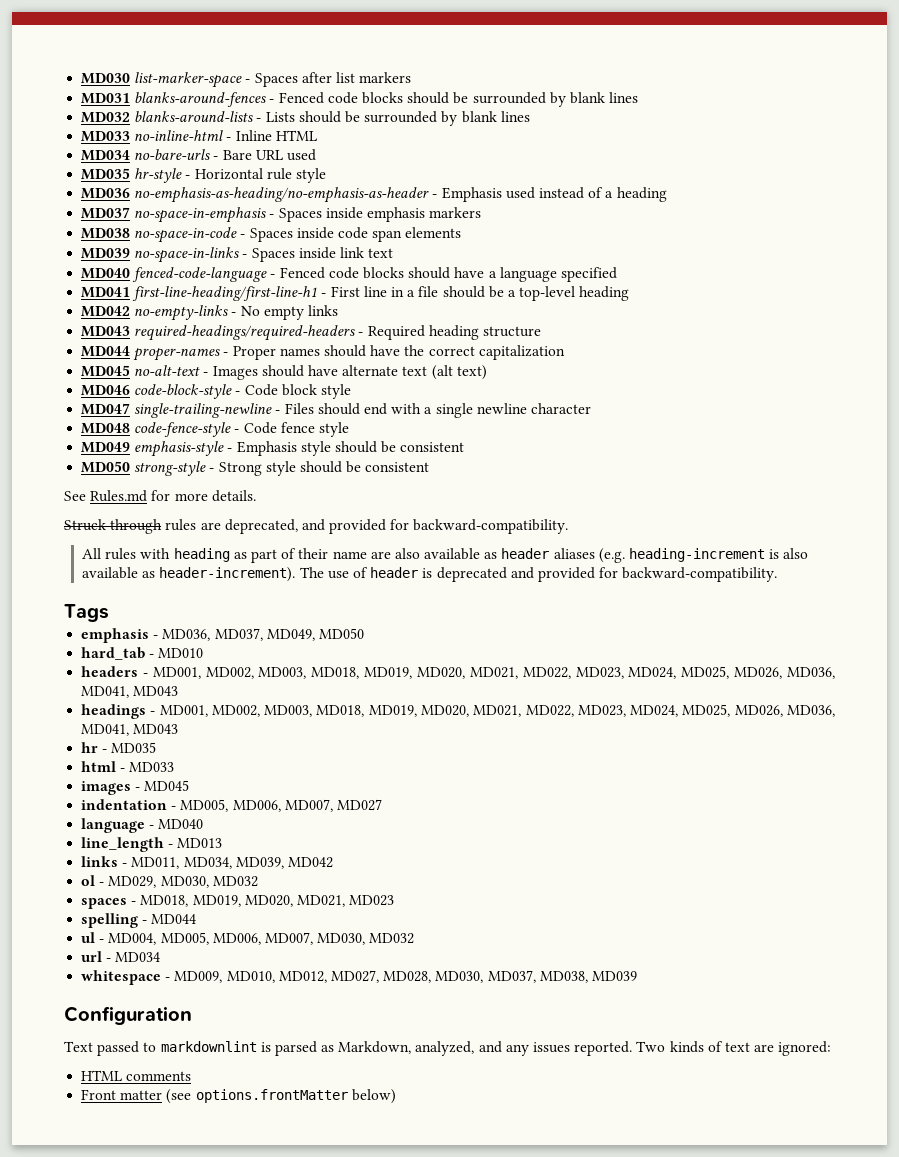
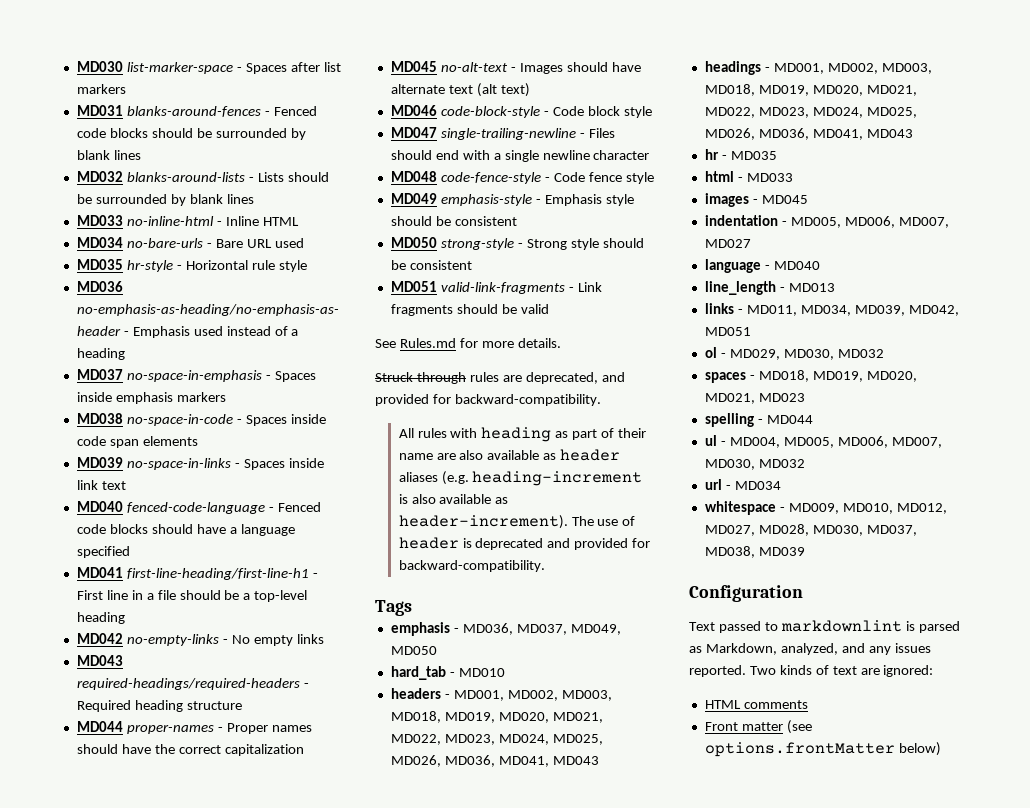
+ MD051 valid-link-fragments - Link fragments should be valid
- links - MD011, MD034, MD039, MD042
+ links - MD011, MD034, MD039, MD042, MD051

